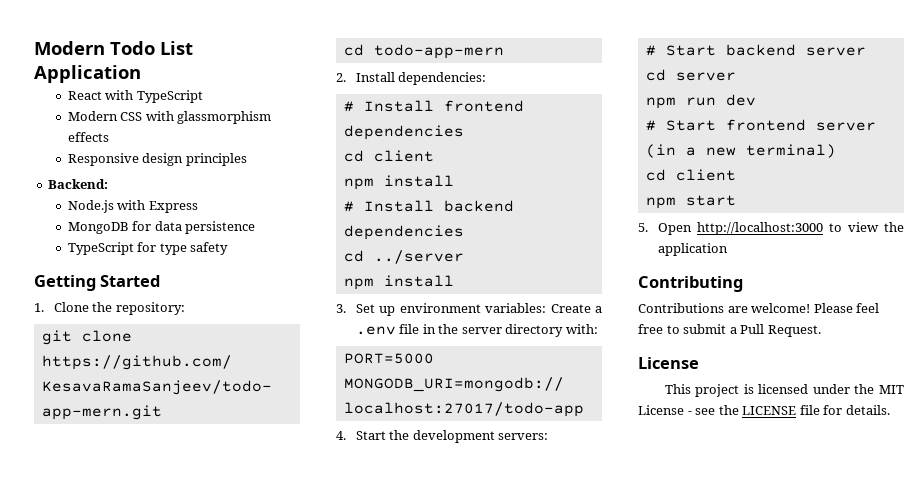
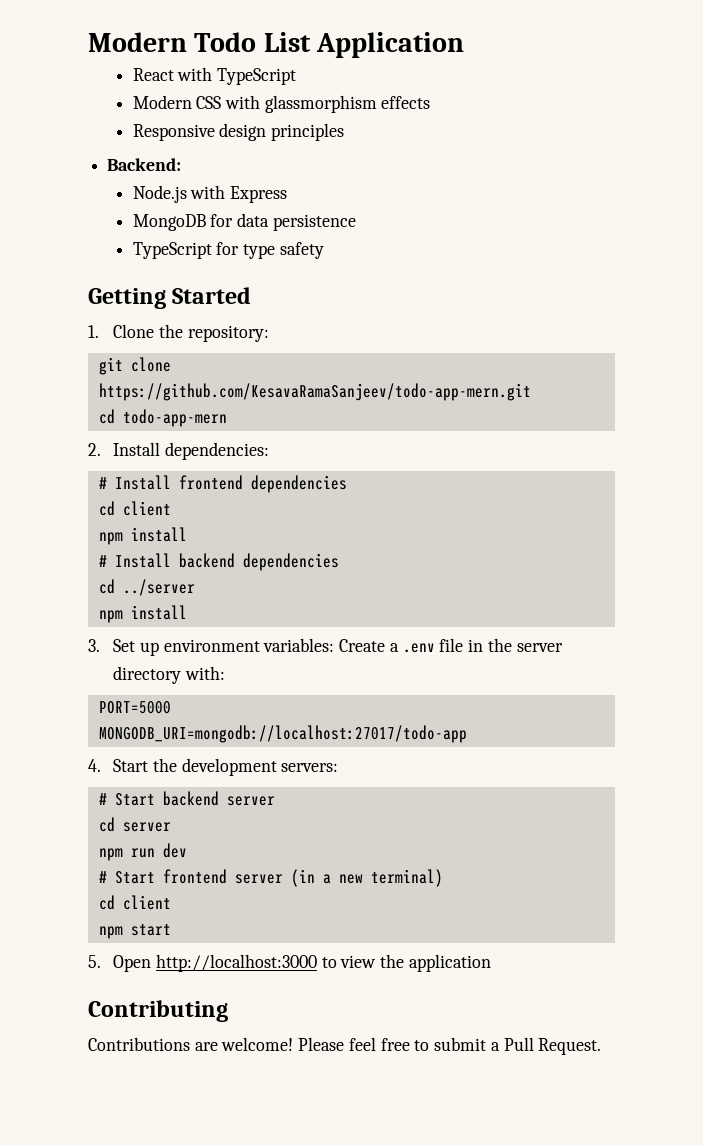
  Please feel free to submit a Pull Request.
- License
- This project is licensed under the MIT License - see the LICENSE file for details.

